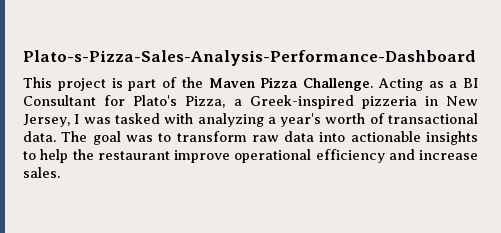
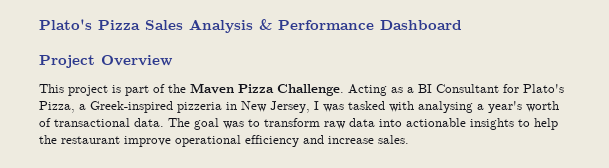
- Plato-s-Pizza-Sales-Analysis-Performance-Dashboard
+ Plato's Pizza Sales Analysis & Performance Dashboard
+ Project Overview
- Acting as a BI Consultant for Plato's Pizza, a Greek-inspired pizzeria in New Jersey, I was tasked with analyzing a year's worth of transactional data.
+ Acting as a BI Consultant for Plato's Pizza, a Greek-inspired pizzeria in New Jersey, I was tasked with analysing a year's worth of transactional data.

